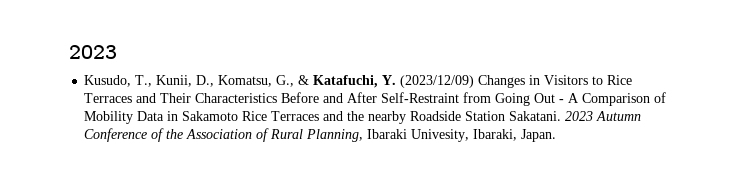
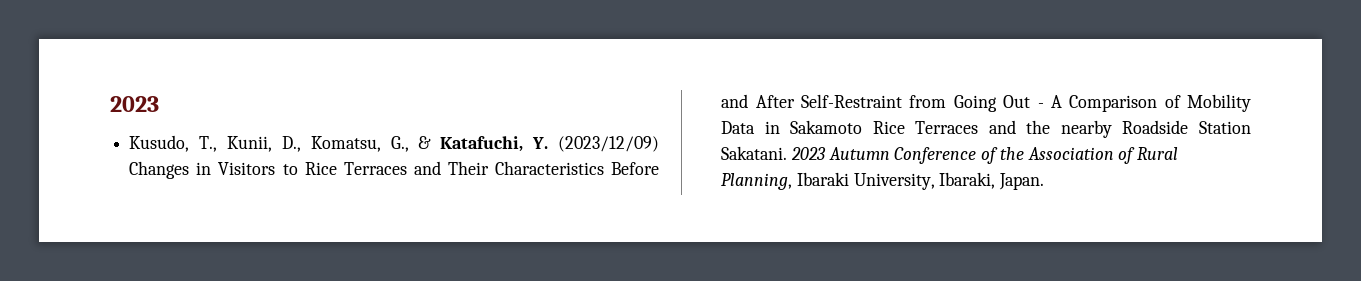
- 2023 Autumn Conference of the Association of Rural Planning, Ibaraki Univesity, Ibaraki, Japan.
+ 2023 Autumn Conference of the Association of Rural Planning, Ibaraki University, Ibaraki, Japan.

